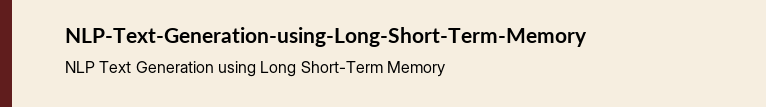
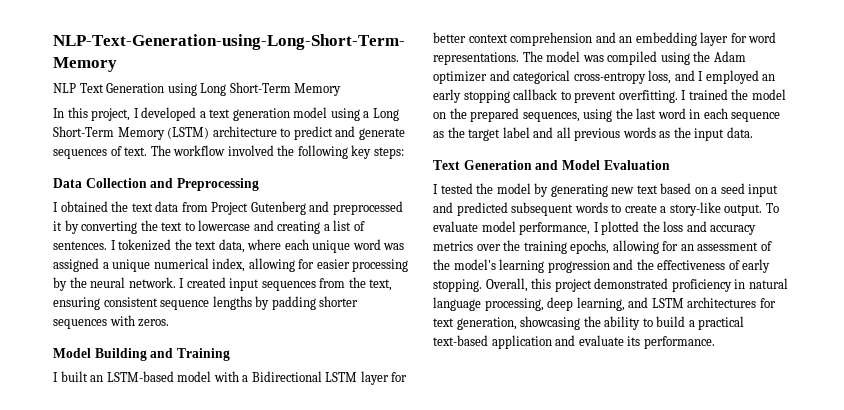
+ In this project, I developed a text generation model using a Long Short-Term Memory (LSTM) architecture to predict and generate sequences of text. The workflow involved the following key steps:
+ Data Collection and Preprocessing
+ I obtained the text data from Project Gutenberg and preprocessed it by converting the text to lowercase and creating a list of sentences. I tokenized the text data, where each unique word was assigned a unique numerical index, allowing for easier processing by the neural network. I created input sequences from the text, ensuring consistent sequence lengths by padding shorter sequences with zeros.
+ Model Building and Training
+ I built an LSTM-based model with a Bidirectional LSTM layer for better context comprehension and an embedding layer for word representations. The model was compiled using the Adam optimizer and categorical cross-entropy loss, and I employed an early stopping callback to prevent overfitting. I trained the model on the prepared sequences, using the last word in each sequence as the target label and all previous words as the input data.
+ Text Generation and Model Evaluation
+ I tested the model by generating new text based on a seed input and predicted subsequent words to create a story-like output. To evaluate model performance, I plotted the loss and accuracy metrics over the training epochs, allowing for an assessment of the model's learning progression and the effectiveness of early stopping. Overall, this project demonstrated proficiency in natural language processing, deep learning, and LSTM architectures for text generation, showcasing the ability to build a practical text-based application and evaluate its performance.

